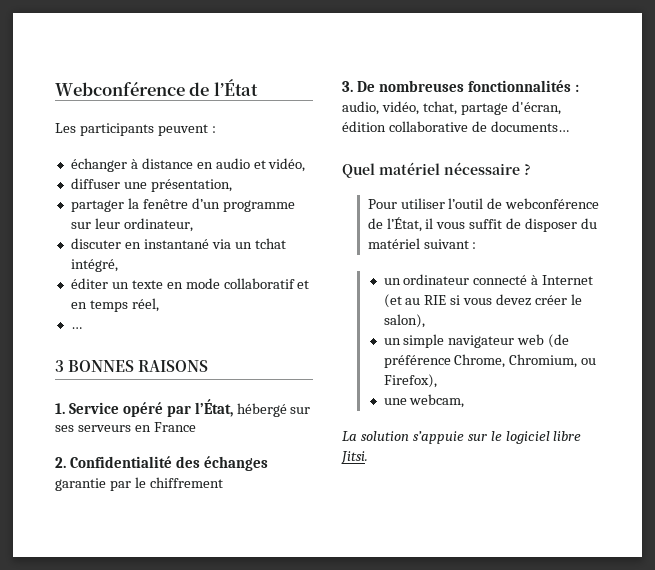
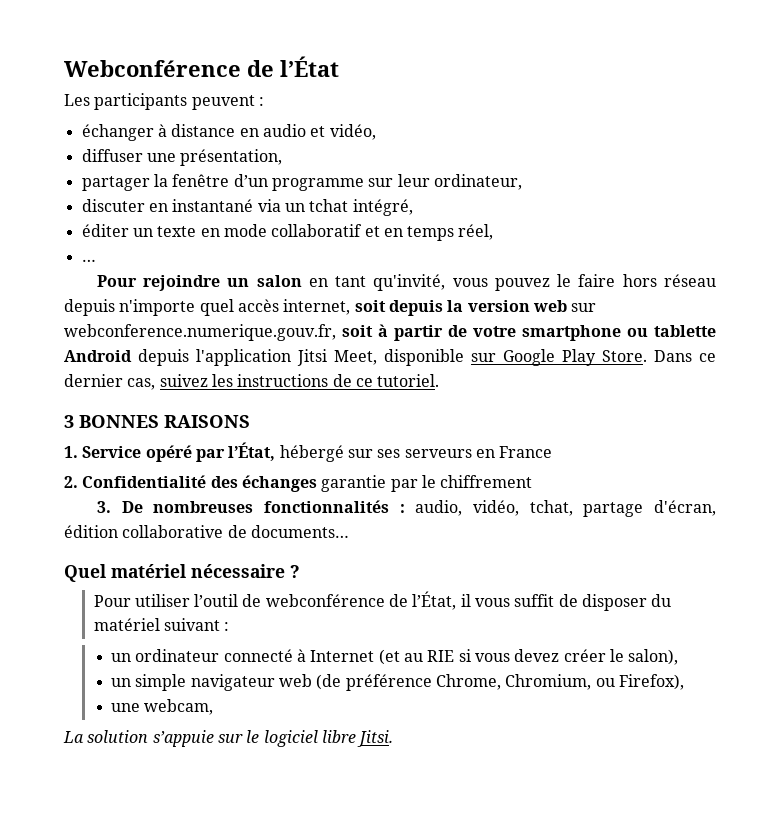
+ Pour rejoindre un salon en tant qu'invité, vous pouvez le faire hors réseau depuis n'importe quel accès internet, soit depuis la version web sur webconference.numerique.gouv.fr, soit à partir de votre smartphone ou tablette Android depuis l'application Jitsi Meet, disponible sur Google Play Store. Dans ce dernier cas, suivez les instructions de ce tutoriel.

